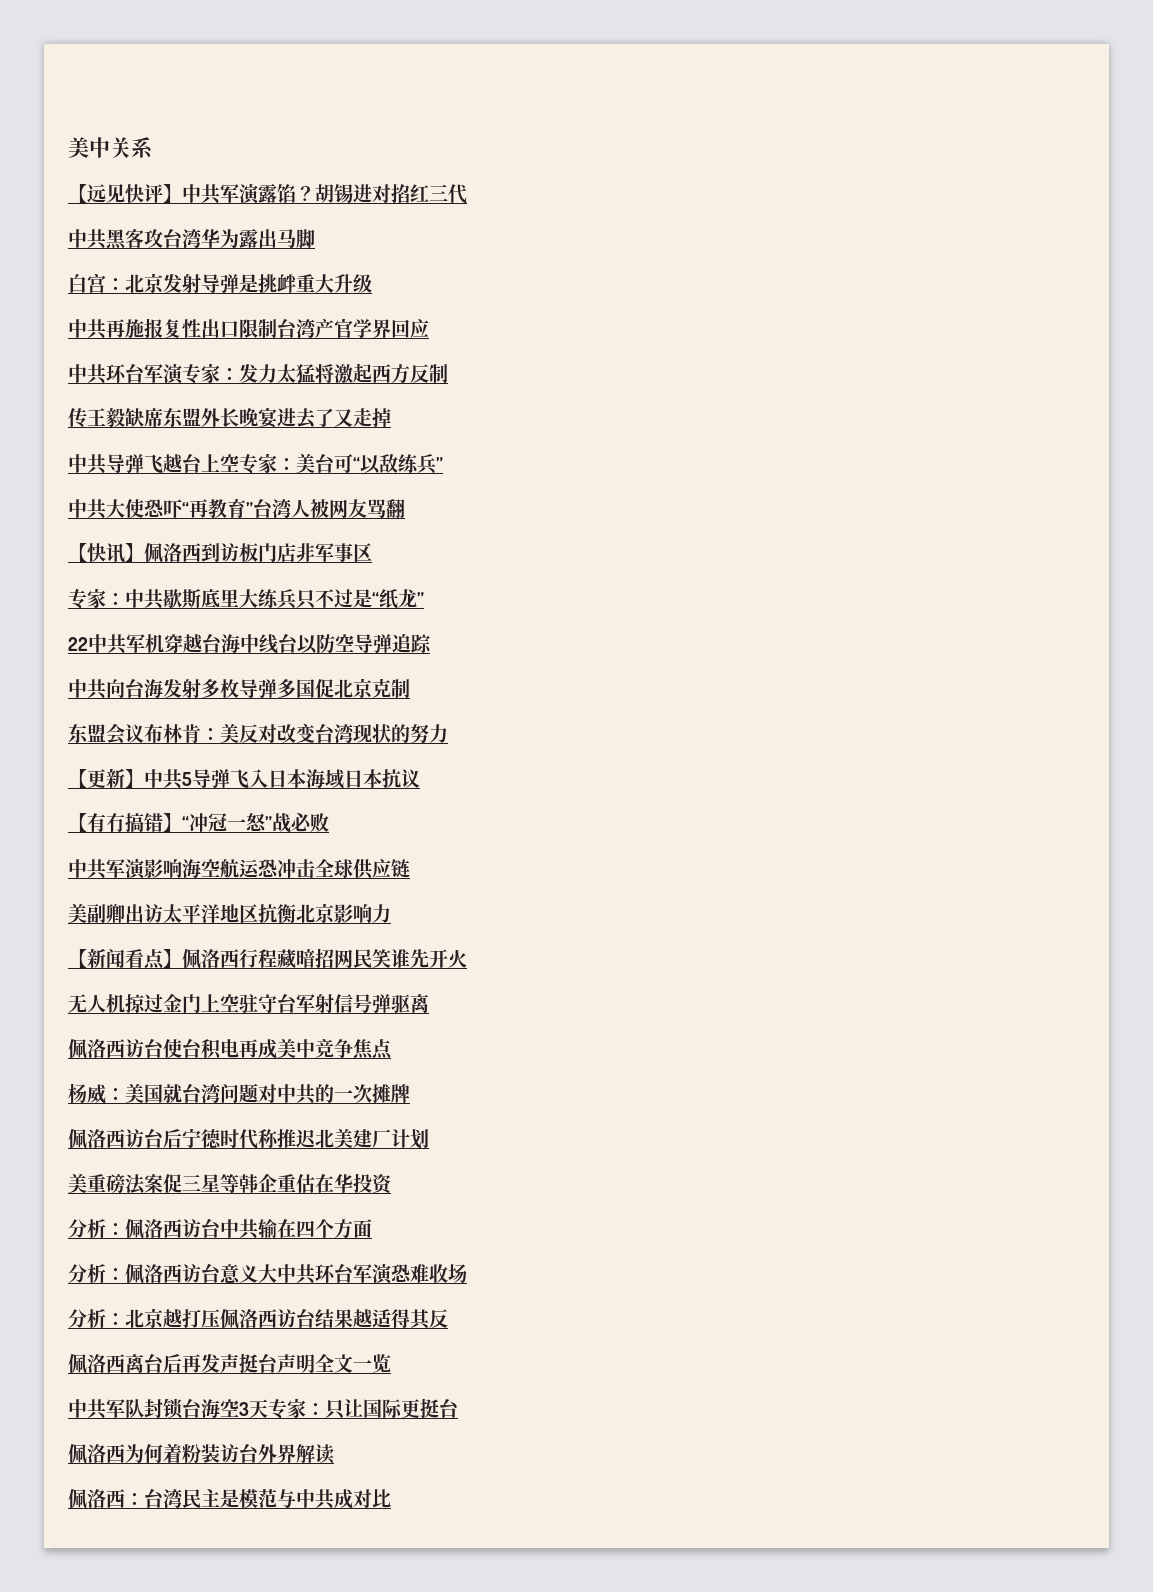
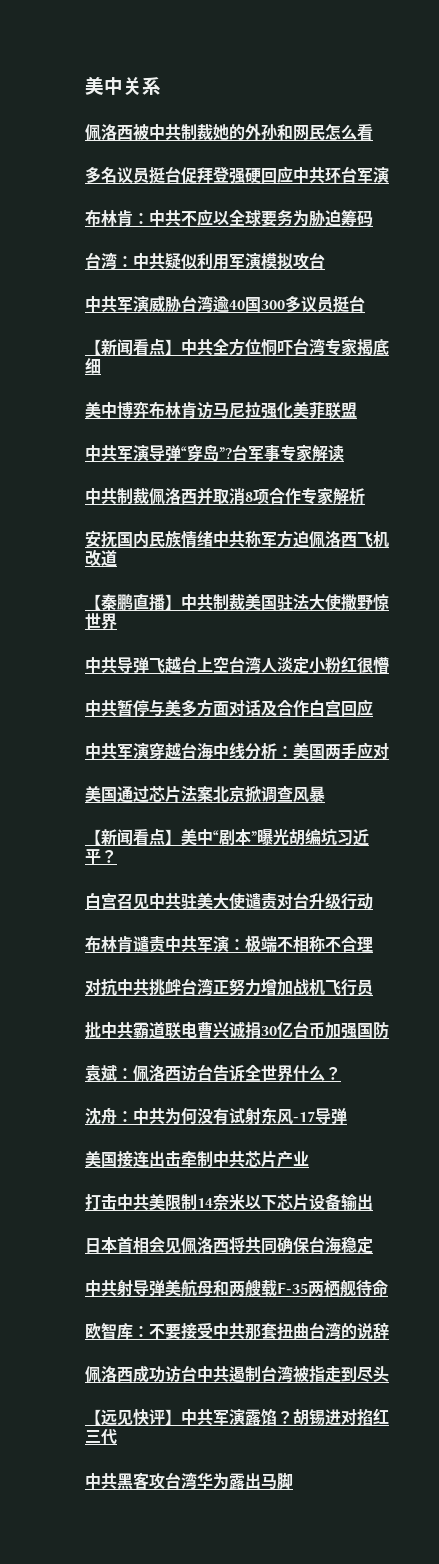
+ 佩洛西被中共制裁她的外孙和网民怎么看
+ 多名议员挺台促拜登强硬回应中共环台军演
+ 布林肯：中共不应以全球要务为胁迫筹码
+ 台湾：中共疑似利用军演模拟攻台
+ 中共军演威胁台湾逾40国300多议员挺台
+ 【新闻看点】中共全方位恫吓台湾专家揭底细
+ 美中博弈布林肯访马尼拉强化美菲联盟
+ 中共军演导弹“穿岛”?台军事专家解读
+ 中共制裁佩洛西并取消8项合作专家解析
+ 安抚国内民族情绪中共称军方迫佩洛西飞机改道
+ 【秦鹏直播】中共制裁美国驻法大使撒野惊世界
+ 中共导弹飞越台上空台湾人淡定小粉红很懵
+ 中共暂停与美多方面对话及合作白宫回应
+ 中共军演穿越台海中线分析：美国两手应对
+ 美国通过芯片法案北京掀调查风暴
+ 【新闻看点】美中“剧本”曝光胡编坑习近平？
+ 白宫召见中共驻美大使谴责对台升级行动
+ 布林肯谴责中共军演：极端不相称不合理
+ 对抗中共挑衅台湾正努力增加战机飞行员
+ 批中共霸道联电曹兴诚捐30亿台币加强国防
+ 袁斌：佩洛西访台告诉全世界什么？
+ 沈舟：中共为何没有试射东风-17导弹
+ 美国接连出击牵制中共芯片产业
+ 打击中共美限制14奈米以下芯片设备输出
+ 日本首相会见佩洛西将共同确保台海稳定
+ 中共射导弹美航母和两艘载F-35两栖舰待命
+ 欧智库：不要接受中共那套扭曲台湾的说辞
+ 佩洛西成功访台中共遏制台湾被指走到尽头
- 白宫：北京发射导弹是挑衅重大升级
- 中共再施报复性出口限制台湾产官学界回应
- 中共环台军演专家：发力太猛将激起西方反制
- 传王毅缺席东盟外长晚宴进去了又走掉
- 中共导弹飞越台上空专家：美台可“以敌练兵”
- 中共大使恐吓“再教育”台湾人被网友骂翻
- 【快讯】佩洛西到访板门店非军事区
- 专家：中共歇斯底里大练兵只不过是“纸龙”
- 22中共军机穿越台海中线台以防空导弹追踪
- 中共向台海发射多枚导弹多国促北京克制
- 东盟会议布林肯：美反对改变台湾现状的努力
- 【更新】中共5导弹飞入日本海域日本抗议
- 【有冇搞错】“冲冠一怒”战必败
- 中共军演影响海空航运恐冲击全球供应链
- 美副卿出访太平洋地区抗衡北京影响力
- 【新闻看点】佩洛西行程藏暗招网民笑谁先开火
- 无人机掠过金门上空驻守台军射信号弹驱离
- 佩洛西访台使台积电再成美中竞争焦点
- 杨威：美国就台湾问题对中共的一次摊牌
- 佩洛西访台后宁德时代称推迟北美建厂计划
- 美重磅法案促三星等韩企重估在华投资
- 分析：佩洛西访台中共输在四个方面
- 分析：佩洛西访台意义大中共环台军演恐难收场
- 分析：北京越打压佩洛西访台结果越适得其反
- 佩洛西离台后再发声挺台声明全文一览
- 中共军队封锁台海空3天专家：只让国际更挺台
- 佩洛西为何着粉装访台外界解读
- 佩洛西：台湾民主是模范与中共成对比

